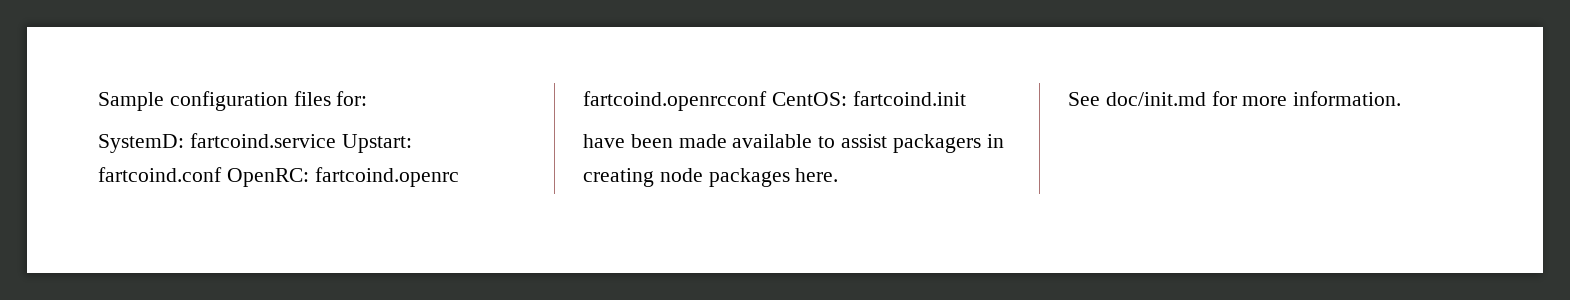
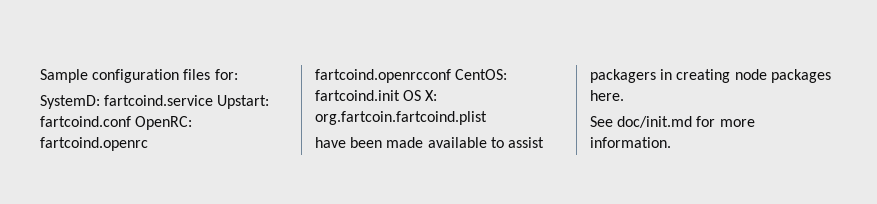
- SystemD: fartcoind.service Upstart: fartcoind.conf OpenRC: fartcoind.openrc fartcoind.openrcconf CentOS: fartcoind.init
+ SystemD: fartcoind.service Upstart: fartcoind.conf OpenRC: fartcoind.openrc fartcoind.openrcconf CentOS: fartcoind.init OS X: org.fartcoin.fartcoind.plist

